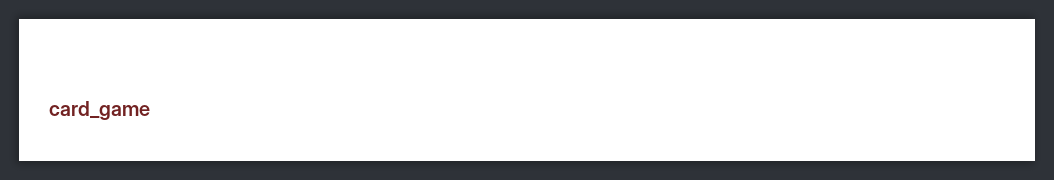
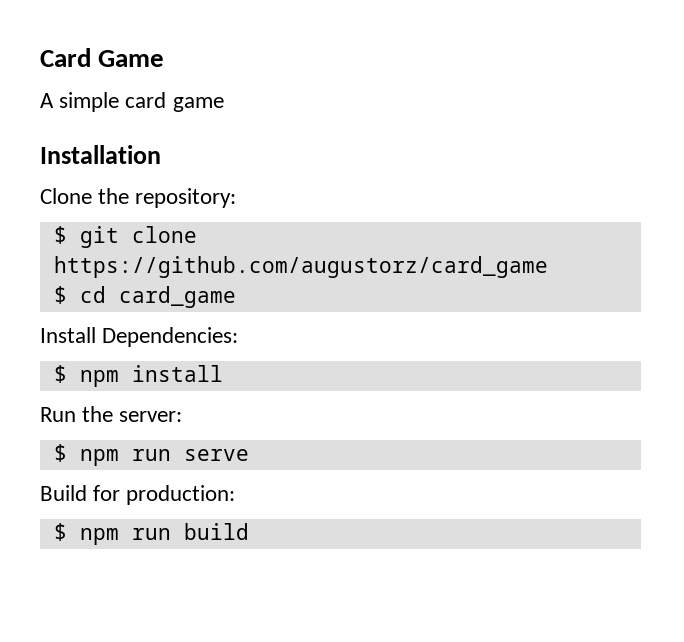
- card_game
+ Card Game
+ A simple card game
+ Installation
+ Clone the repository:
+ $ git clone https://github.com/augustorz/card_game
+ $ cd card_game
+ Install Dependencies:
+ $ npm install
+ Run the server:
+ $ npm run serve
+ Build for production:
+ $ npm run build

